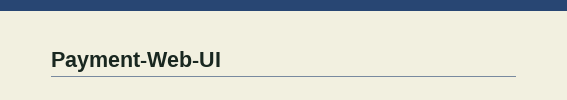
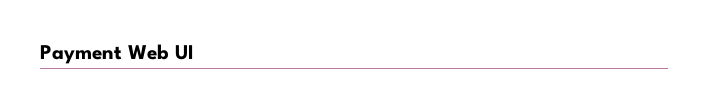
- Payment-Web-UI
+ Payment Web UI

